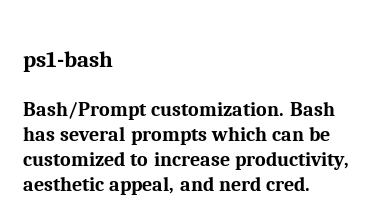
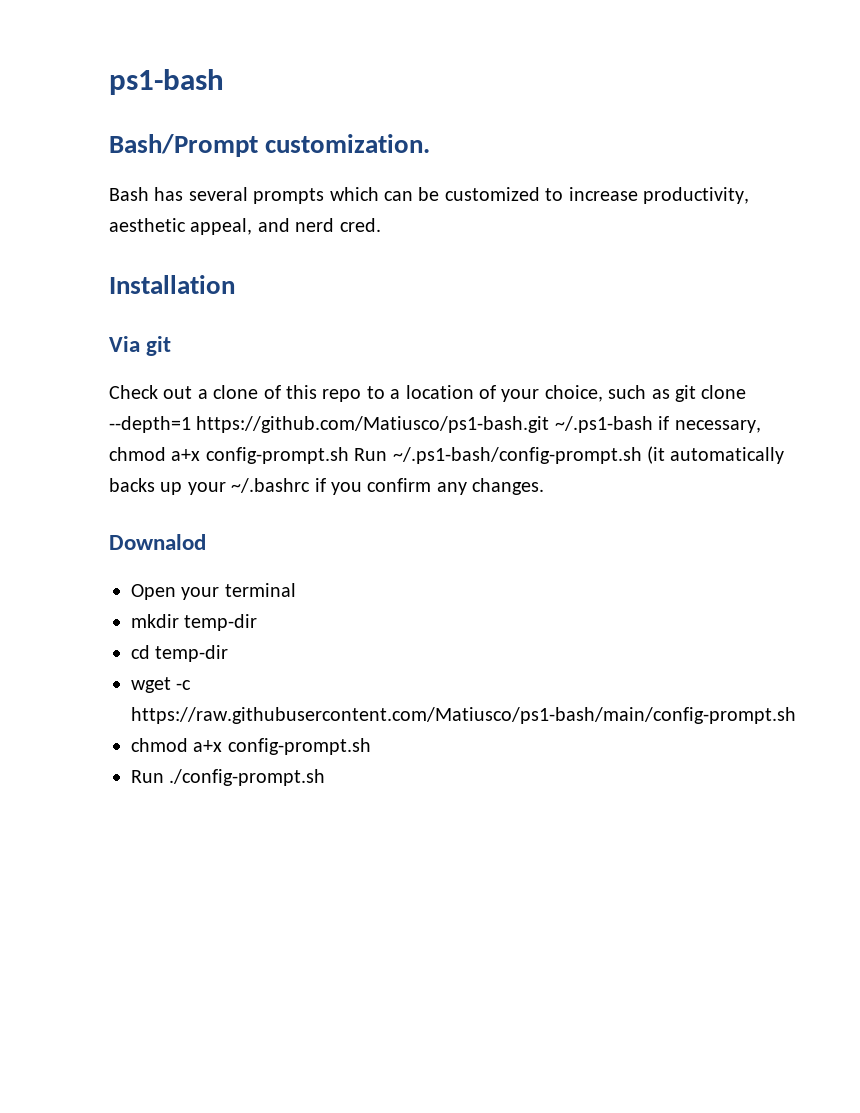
- Bash/Prompt customization. Bash has several prompts which can be customized to increase productivity, aesthetic appeal, and nerd cred.
+ Bash/Prompt customization.
+ Bash has several prompts which can be customized to increase productivity, aesthetic appeal, and nerd cred.
+ Installation
+ Via git
+ Check out a clone of this repo to a location of your choice, such as git clone --depth=1 https://github.com/Matiusco/ps1-bash.git ~/.ps1-bash if necessary, chmod a+x config-prompt.sh Run ~/.ps1-bash/config-prompt.sh (it automatically backs up your ~/.bashrc if you confirm any changes.
+ Downalod
+ Open your terminal
+ mkdir temp-dir
+ cd temp-dir
+ wget -c https://raw.githubusercontent.com/Matiusco/ps1-bash/main/config-prompt.sh
+ chmod a+x config-prompt.sh
+ Run ./config-prompt.sh

